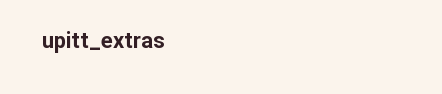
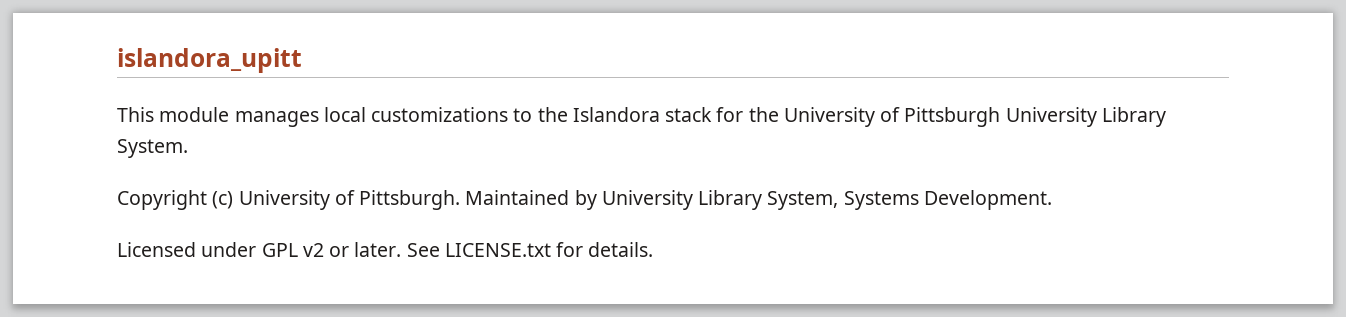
- upitt_extras
+ islandora_upitt
+ This module manages local customizations to the Islandora stack for the University of Pittsburgh University Library System.
+ Copyright (c) University of Pittsburgh. Maintained by University Library System, Systems Development.
+ Licensed under GPL v2 or later. See LICENSE.txt for details.

